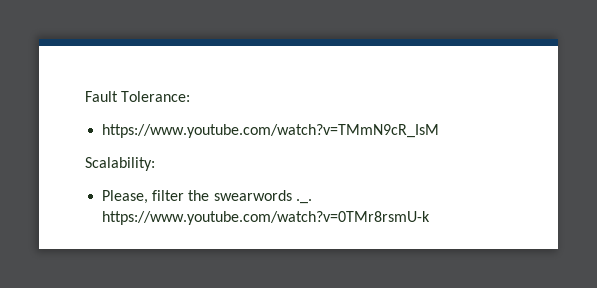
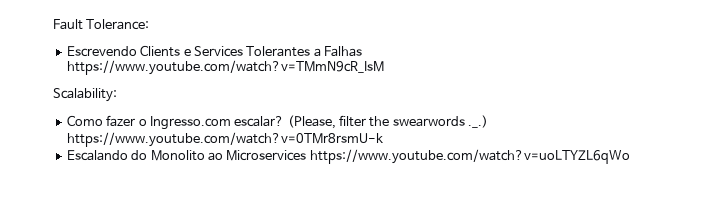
- https://www.youtube.com/watch?v=TMmN9cR_IsM
+ Escrevendo Clients e Services Tolerantes a Falhas https://www.youtube.com/watch?v=TMmN9cR_IsM
  Scalability:
- Please, filter the swearwords ._. https://www.youtube.com/watch?v=0TMr8rsmU-k
+ Como fazer o Ingresso.com escalar? (Please, filter the swearwords ._.) https://www.youtube.com/watch?v=0TMr8rsmU-k
+ Escalando do Monolito ao Microservices https://www.youtube.com/watch?v=uoLTYZL6qWo

